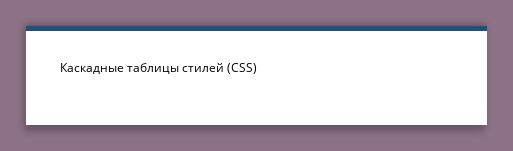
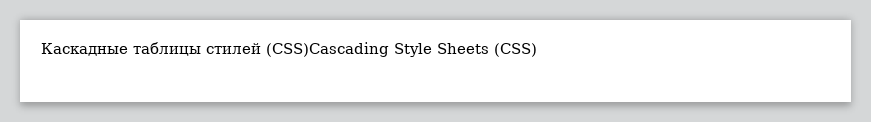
- Каскадные таблицы стилей (CSS)
+ Каскадные таблицы стилей (CSS)Cascading Style Sheets (CSS)

